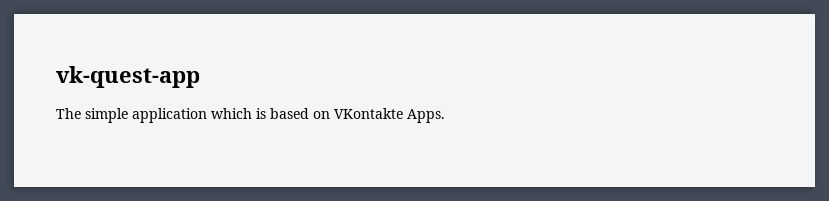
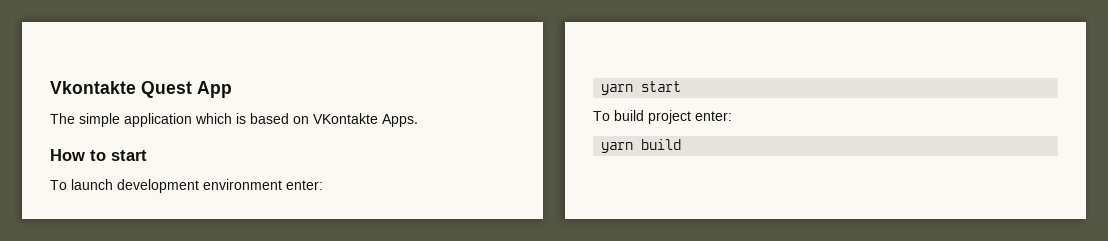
- vk-quest-app
+ Vkontakte Quest App
+ How to start
+ To launch development environment enter:
+ yarn start
+ To build project enter:
+ yarn build

